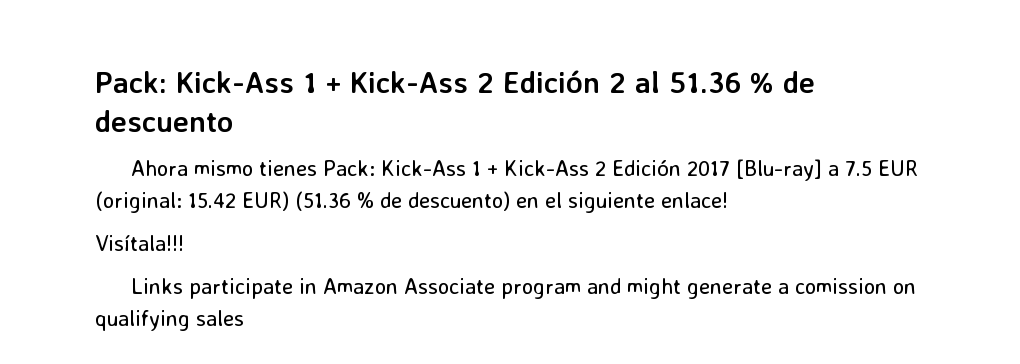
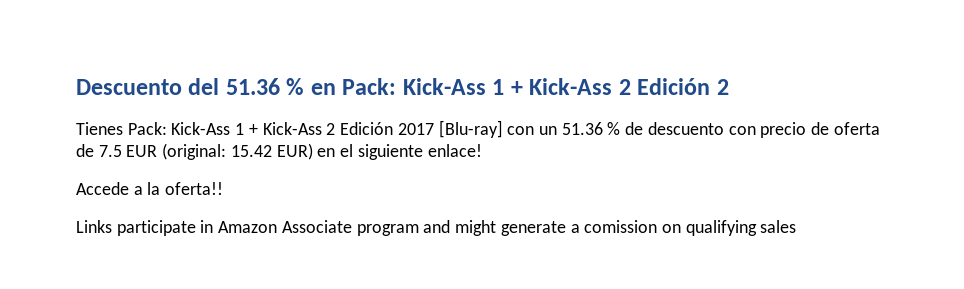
- Pack: Kick-Ass 1 + Kick-Ass 2 Edición 2 al 51.36 % de descuento
- Ahora mismo tienes Pack: Kick-Ass 1 + Kick-Ass 2 Edición 2017 [Blu-ray] a 7.5 EUR (original: 15.42 EUR) (51.36 % de descuento) en el siguiente enlace!
+ Descuento del 51.36 % en Pack: Kick-Ass 1 + Kick-Ass 2 Edición 2
+ Tienes Pack: Kick-Ass 1 + Kick-Ass 2 Edición 2017 [Blu-ray] con un 51.36 % de descuento con precio de oferta de 7.5 EUR (original: 15.42 EUR) en el siguiente enlace!
- Visítala!!!
+ Accede a la oferta!!

